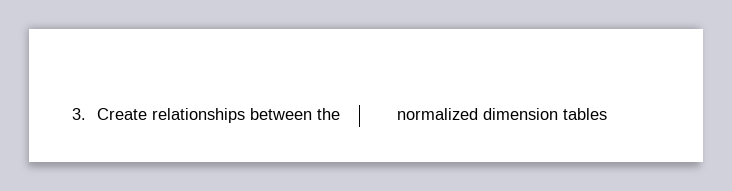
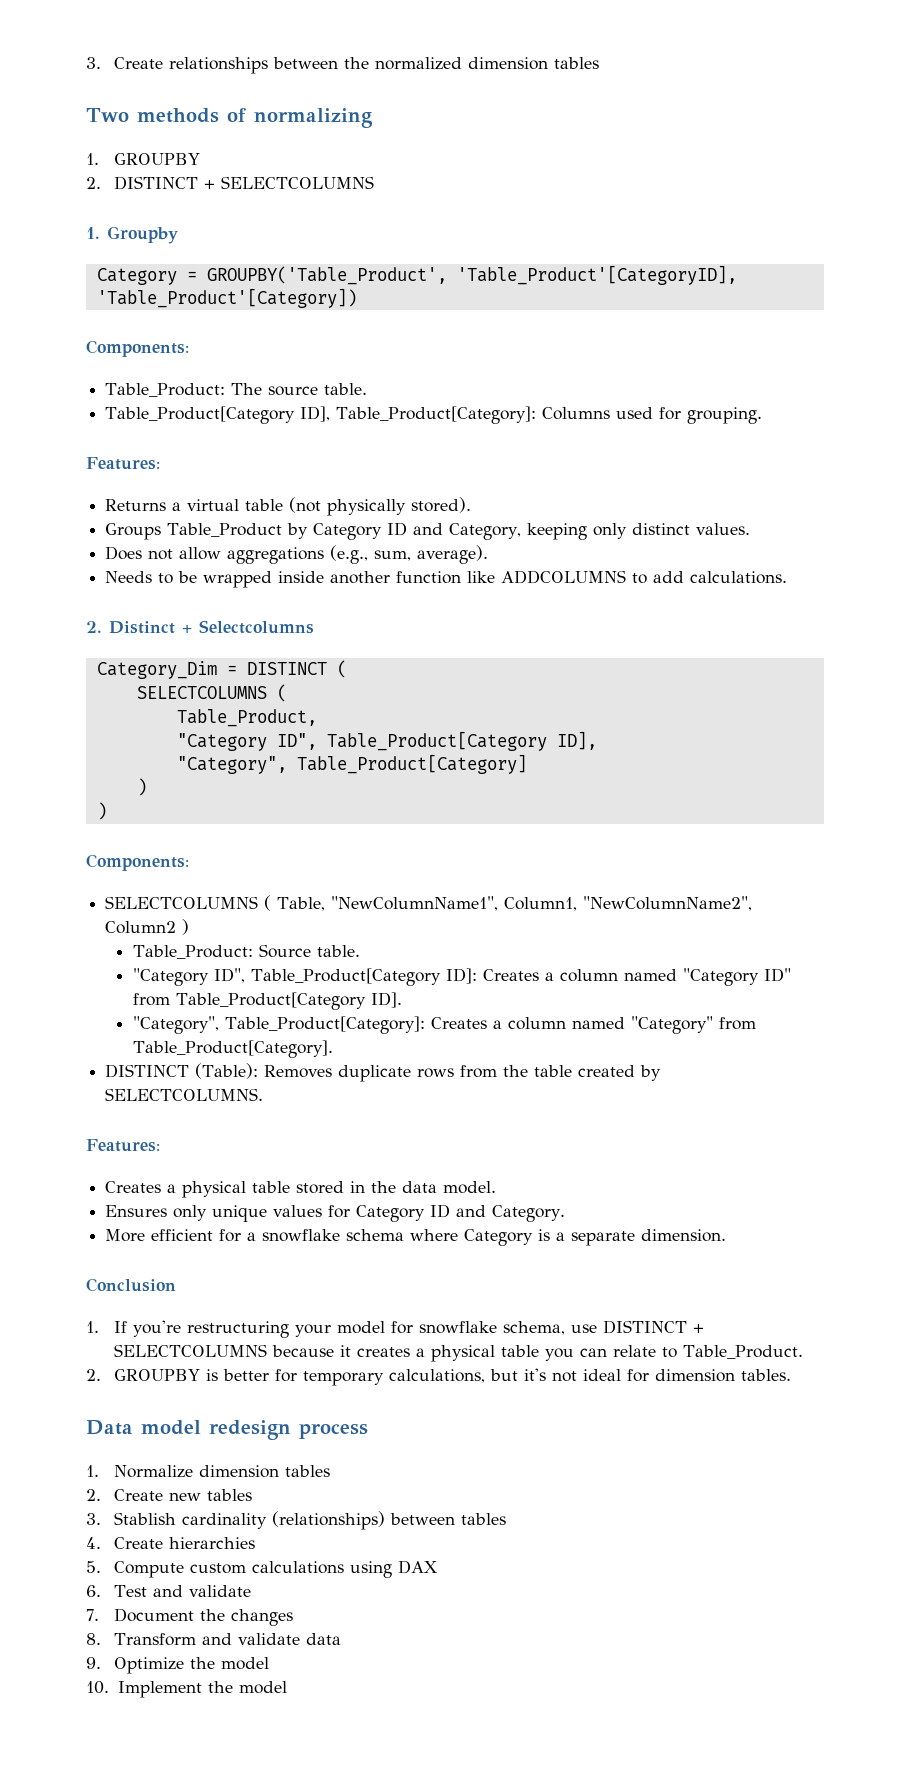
+ Two methods of normalizing
+ 1. GROUPBY
+ 2. DISTINCT + SELECTCOLUMNS
+ 1. Groupby
+ Category = GROUPBY('Table_Product', 'Table_Product'[CategoryID], 'Table_Product'[Category])
+ Components:
+ Table_Product: The source table.
+ Table_Product[Category ID], Table_Product[Category]: Columns used for grouping.
+ Features:
+ Returns a virtual table (not physically stored).
+ Groups Table_Product by Category ID and Category, keeping only distinct values.
+ Does not allow aggregations (e.g., sum, average).
+ Needs to be wrapped inside another function like ADDCOLUMNS to add calculations.
+ 2. Distinct + Selectcolumns
+ Category_Dim = DISTINCT (
+ SELECTCOLUMNS (
+ Table_Product,
+ "Category ID", Table_Product[Category ID],
+ "Category", Table_Product[Category]
+ )
+ )
+ Components:
+ SELECTCOLUMNS ( Table, "NewColumnName1", Column1, "NewColumnName2", Column2 )
+ Table_Product: Source table.
+ "Category ID", Table_Product[Category ID]: Creates a column named "Category ID" from Table_Product[Category ID].
+ "Category", Table_Product[Category]: Creates a column named "Category" from Table_Product[Category].
+ DISTINCT (Table): Removes duplicate rows from the table created by SELECTCOLUMNS.
+ Features:
+ Creates a physical table stored in the data model.
+ Ensures only unique values for Category ID and Category.
+ More efficient for a snowflake schema where Category is a separate dimension.
+ Conclusion
+ 1. If you're restructuring your model for snowflake schema, use DISTINCT + SELECTCOLUMNS because it creates a physical table you can relate to Table_Product.
+ 2. GROUPBY is better for temporary calculations, but it's not ideal for dimension tables.
+ Data model redesign process
+ 1. Normalize dimension tables
+ 2. Create new tables
+ 3. Stablish cardinality (relationships) between tables
+ 4. Create hierarchies
+ 5. Compute custom calculations using DAX
+ 6. Test and validate
+ 7. Document the changes
+ 8. Transform and validate data
+ 9. Optimize the model
+ 10. Implement the model

